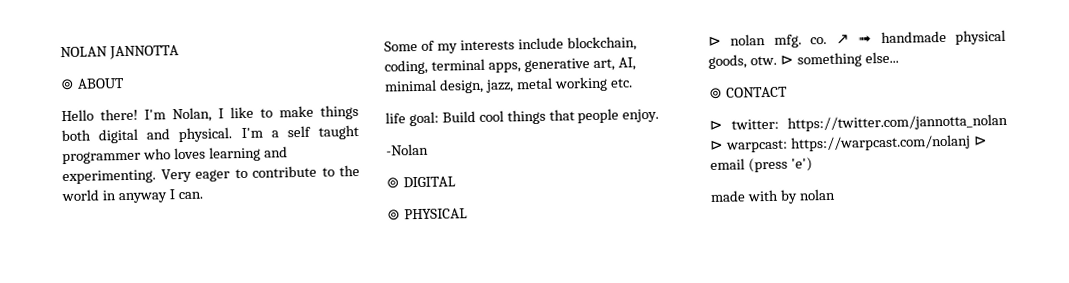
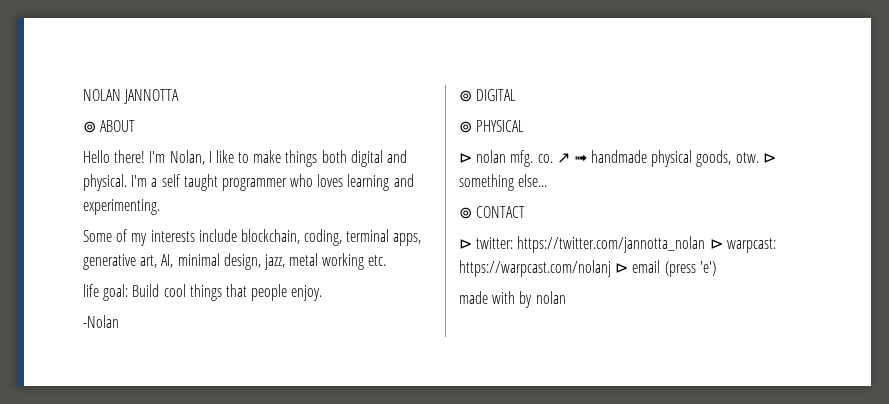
- Very eager to contribute to the world in anyway I can.

